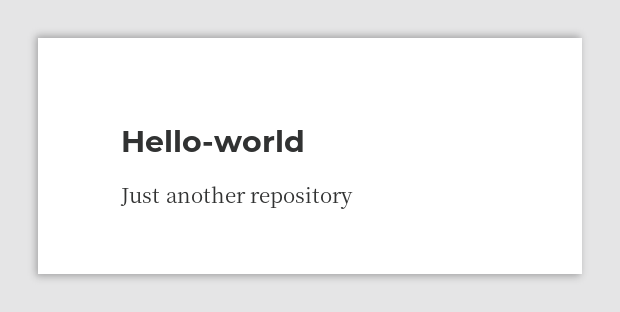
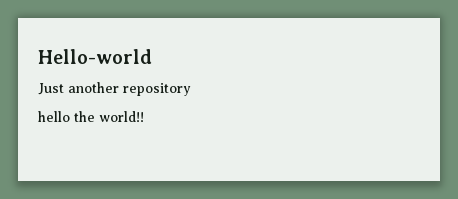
+ hello the world!!

